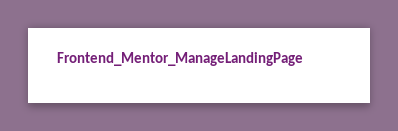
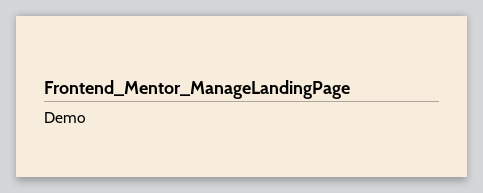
+ Demo

